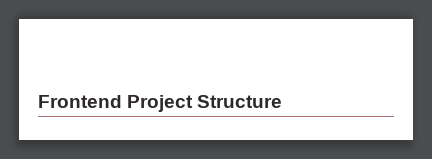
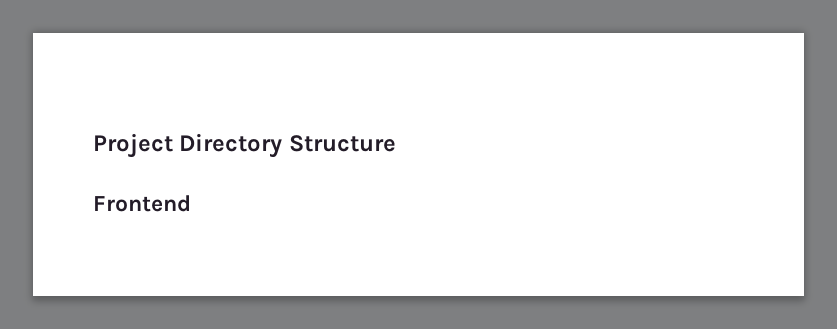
- Frontend Project Structure
+ Project Directory Structure
+ Frontend

